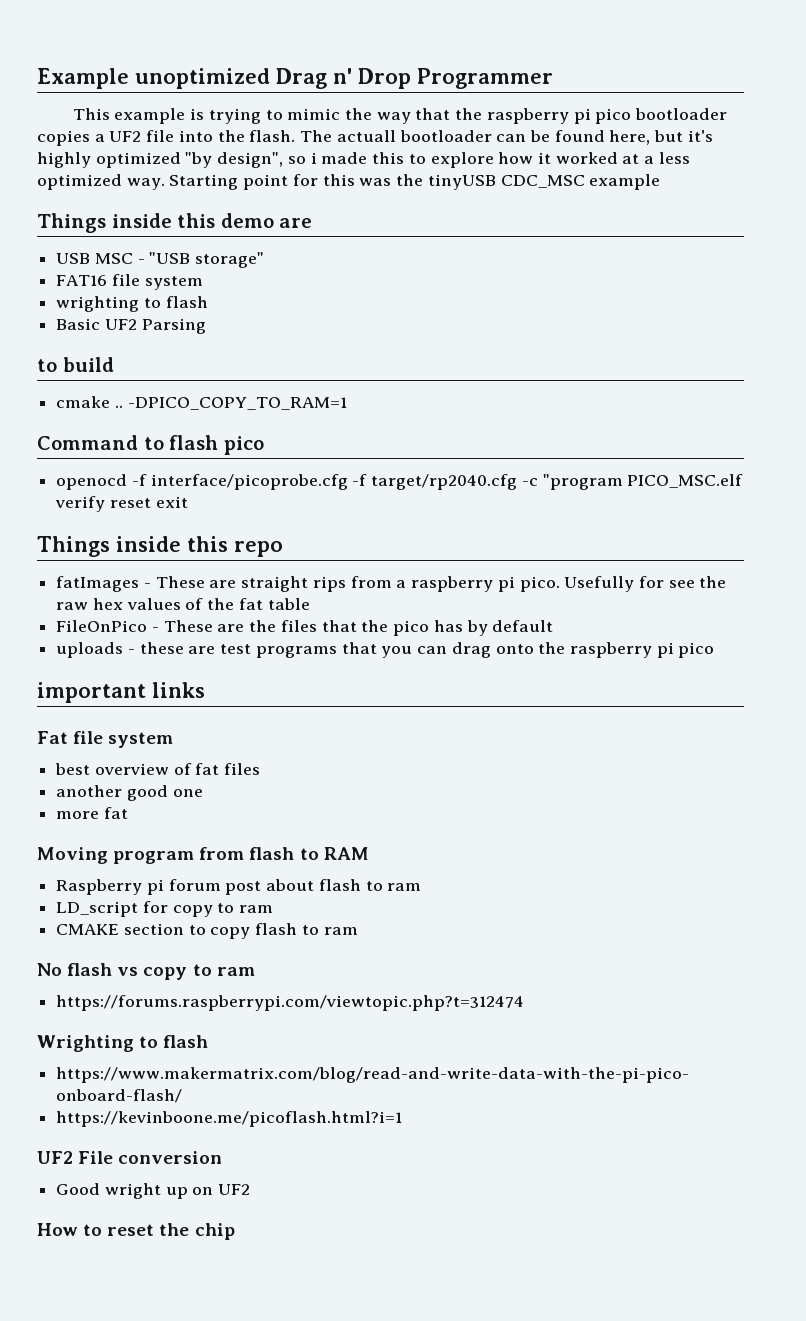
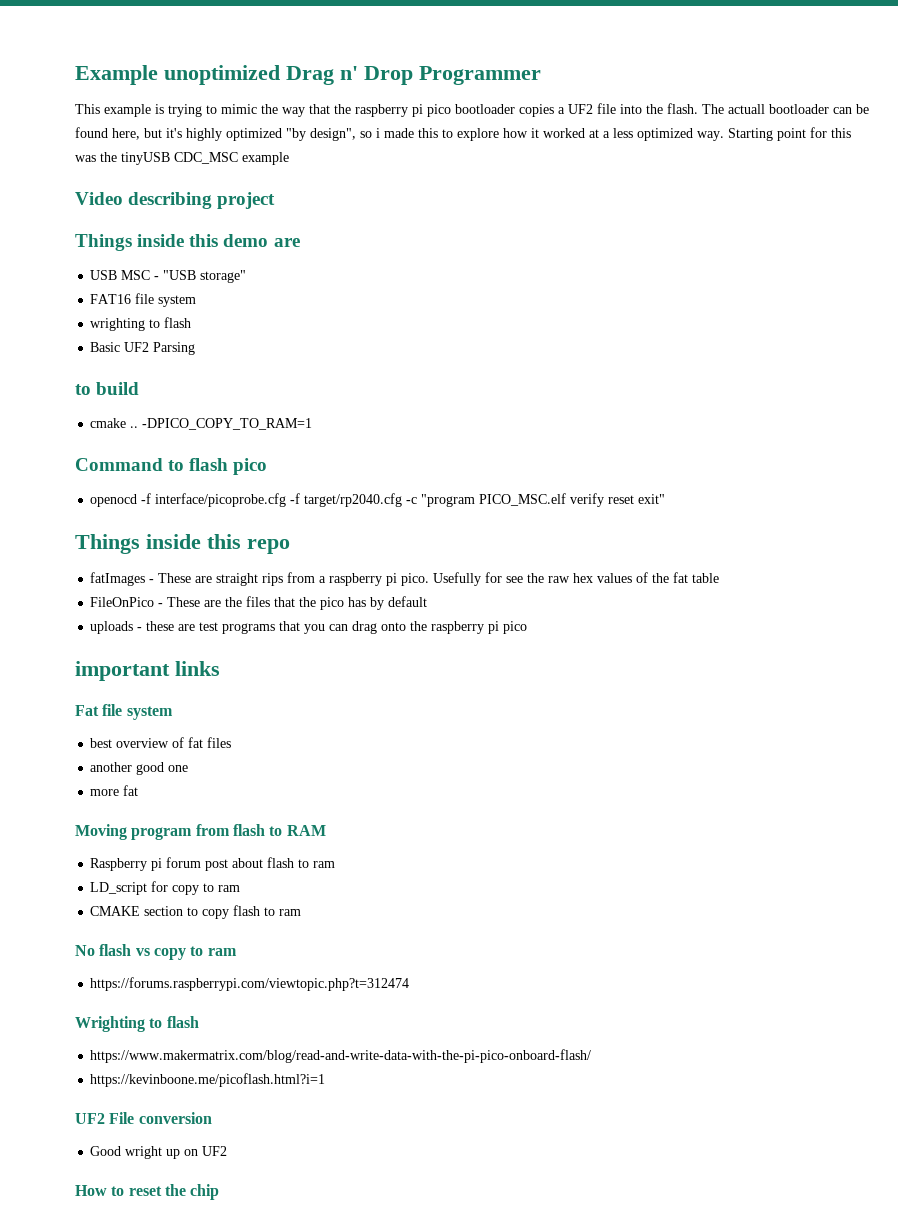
+ Video describing project
- openocd -f interface/picoprobe.cfg -f target/rp2040.cfg -c "program PICO_MSC.elf verify reset exit
+ openocd -f interface/picoprobe.cfg -f target/rp2040.cfg -c "program PICO_MSC.elf verify reset exit"

